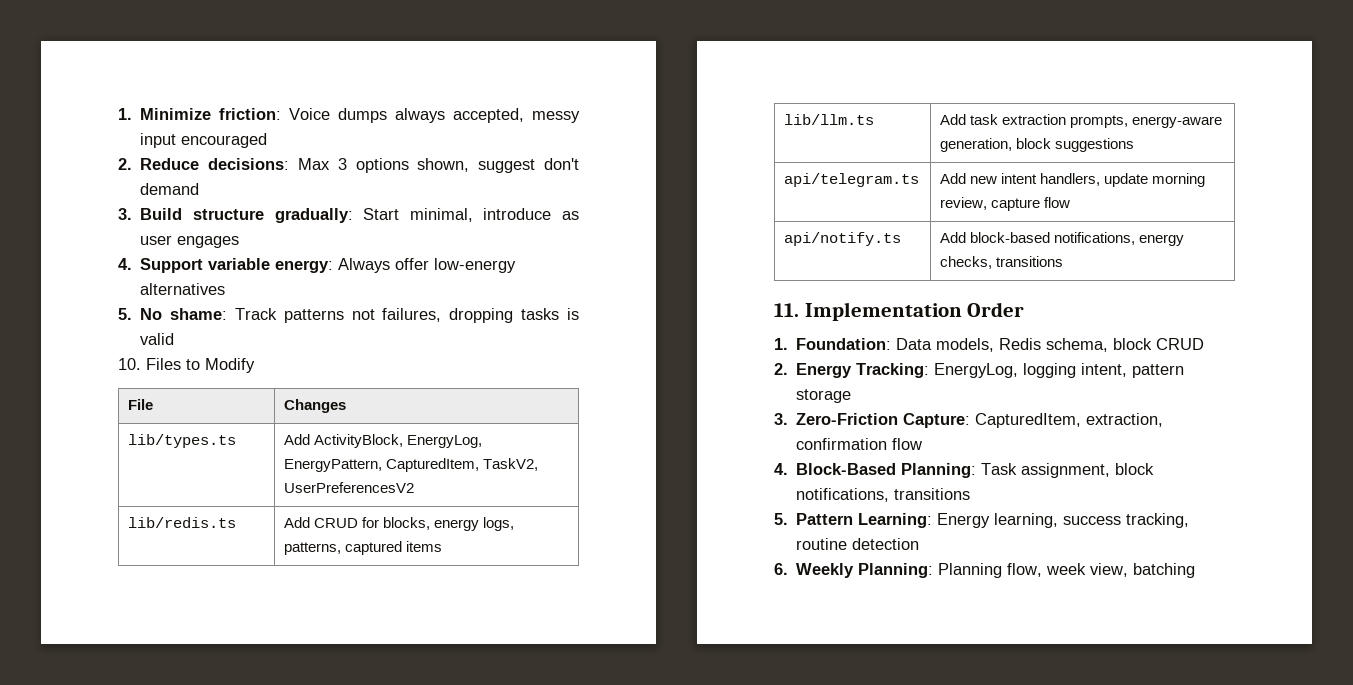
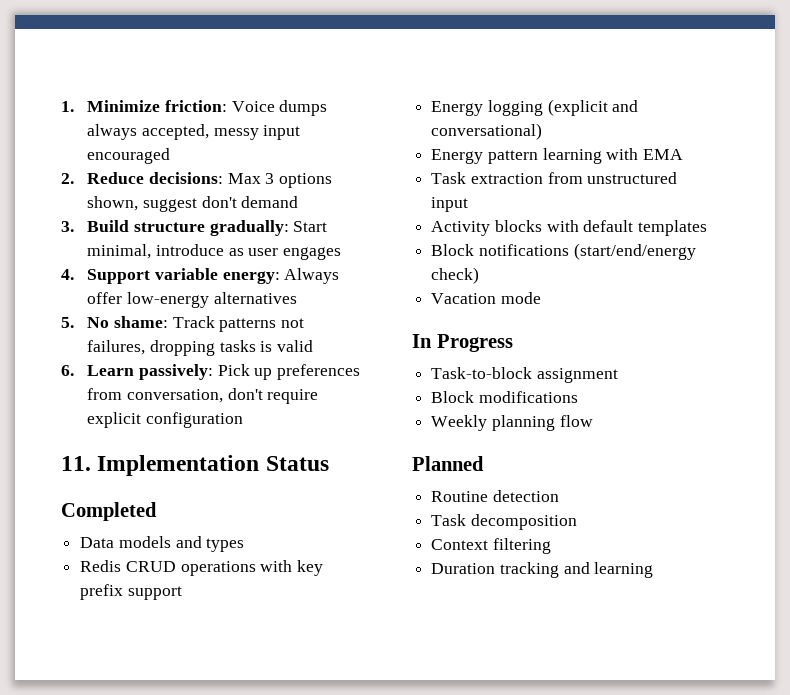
- 10. Files to Modify
- File | Changes
- lib/types.ts | Add ActivityBlock, EnergyLog, EnergyPattern, CapturedItem, TaskV2, UserPreferencesV2
- lib/redis.ts | Add CRUD for blocks, energy logs, patterns, captured items
- lib/llm.ts | Add task extraction prompts, energy-aware generation, block suggestions
- api/telegram.ts | Add new intent handlers, update morning review, capture flow
- api/notify.ts | Add block-based notifications, energy checks, transitions
- 11. Implementation Order
- 1. Foundation: Data models, Redis schema, block CRUD
- 2. Energy Tracking: EnergyLog, logging intent, pattern storage
- 3. Zero-Friction Capture: CapturedItem, extraction, confirmation flow
- 4. Block-Based Planning: Task assignment, block notifications, transitions
- 5. Pattern Learning: Energy learning, success tracking, routine detection
- 6. Weekly Planning: Planning flow, week view, batching
+ 6. Learn passively: Pick up preferences from conversation, don't require explicit configuration
+ 11. Implementation Status
+ Completed
+ Data models and types
+ Redis CRUD operations with key prefix support
+ Energy logging (explicit and conversational)
+ Energy pattern learning with EMA
+ Task extraction from unstructured input
+ Activity blocks with default templates
+ Block notifications (start/end/energy check)
+ Vacation mode
+ In Progress
+ Task-to-block assignment
+ Block modifications
+ Weekly planning flow
+ Planned
+ Routine detection
+ Task decomposition
+ Context filtering
+ Duration tracking and learning

